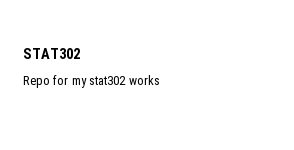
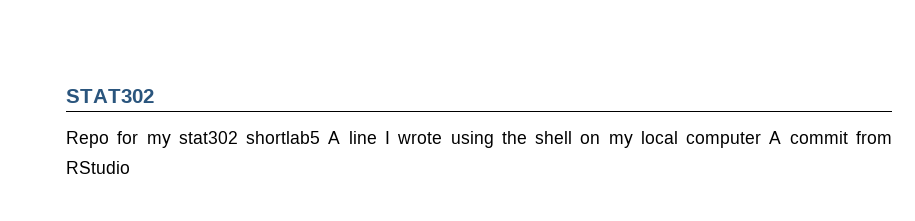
- Repo for my stat302 works
+ Repo for my stat302 shortlab5 A line I wrote using the shell on my local computer A commit from RStudio

